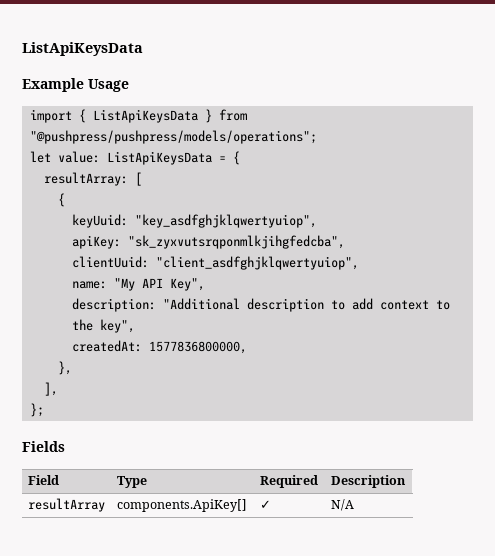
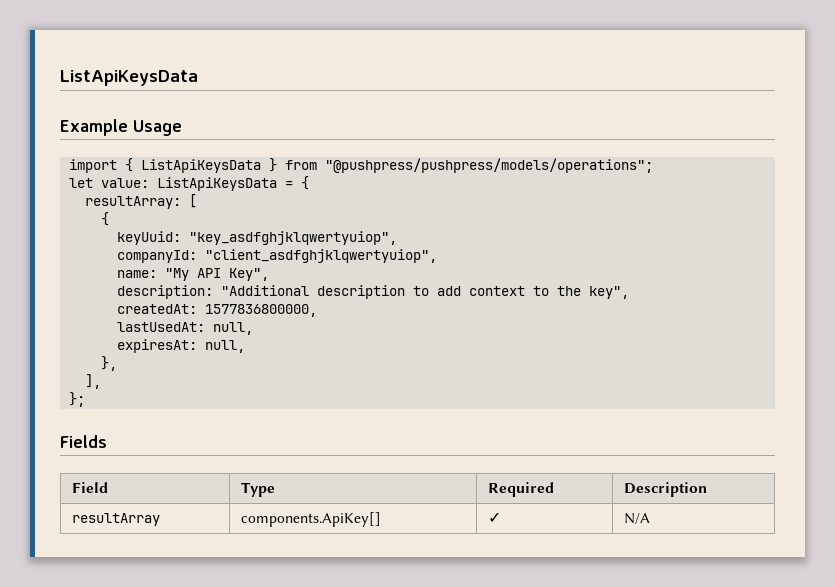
- apiKey: "sk_zyxvutsrqponmlkjihgfedcba",
- clientUuid: "client_asdfghjklqwertyuiop",
+ companyId: "client_asdfghjklqwertyuiop",
+ lastUsedAt: null,
+ expiresAt: null,

